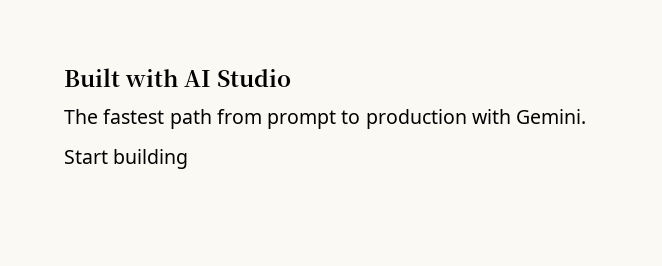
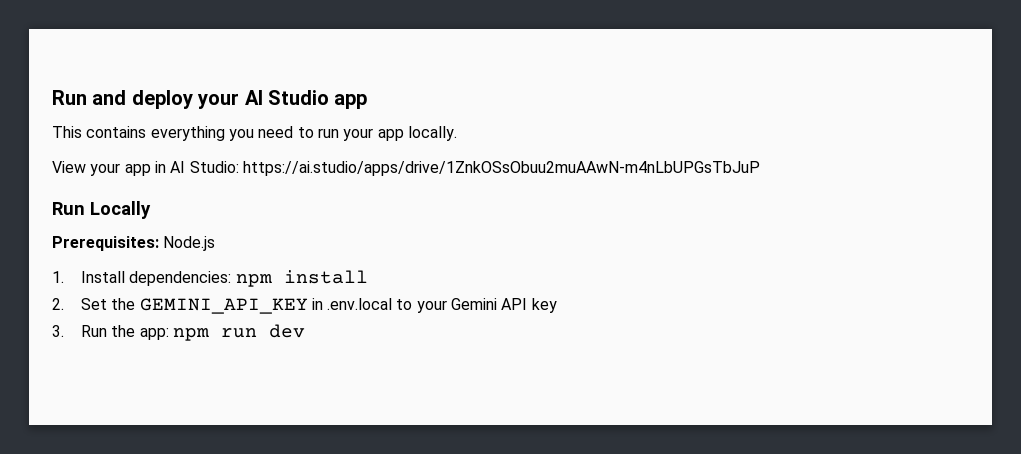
- Built with AI Studio
- The fastest path from prompt to production with Gemini.
- Start building
+ Run and deploy your AI Studio app
+ This contains everything you need to run your app locally.
+ View your app in AI Studio: https://ai.studio/apps/drive/1ZnkOSsObuu2muAAwN-m4nLbUPGsTbJuP
+ Run Locally
+ Prerequisites: Node.js
+ 1. Install dependencies: npm install
+ 2. Set the GEMINI_API_KEY in .env.local to your Gemini API key
+ 3. Run the app: npm run dev

